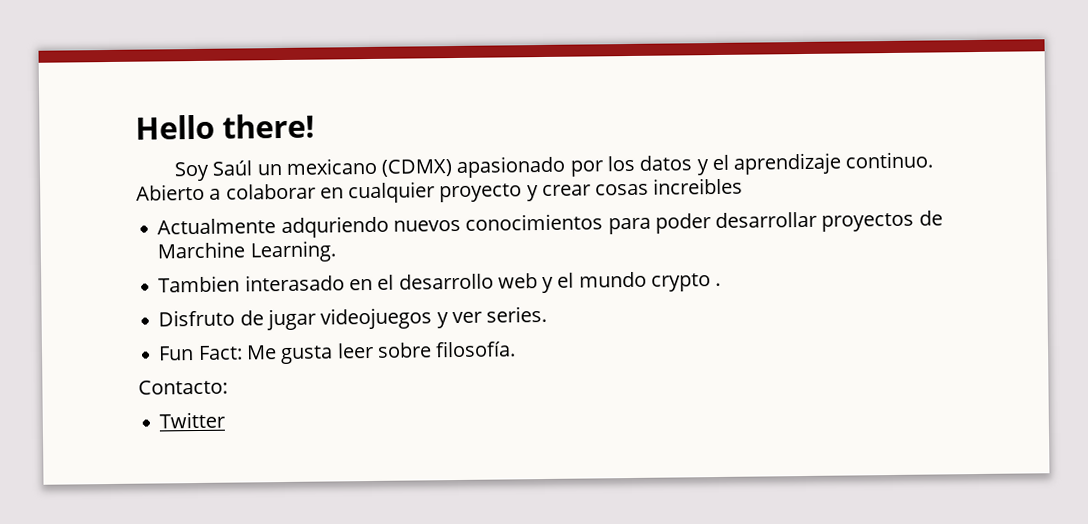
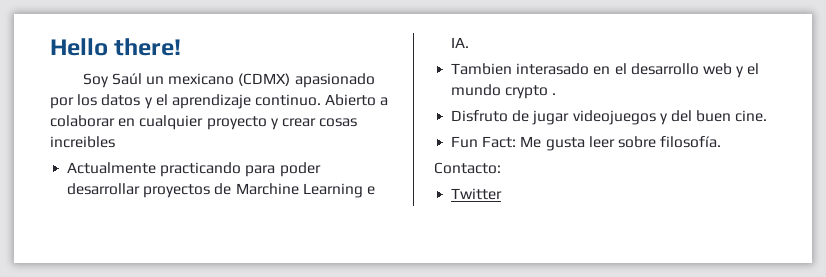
- Actualmente adquriendo nuevos conocimientos para poder desarrollar proyectos de Marchine Learning.
+ Actualmente practicando para poder desarrollar proyectos de Marchine Learning e IA.
- Disfruto de jugar videojuegos y ver series.
+ Disfruto de jugar videojuegos y del buen cine.

